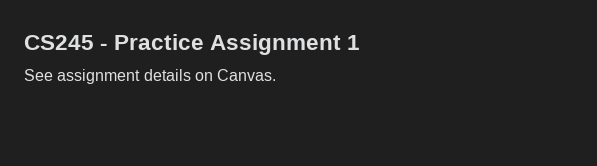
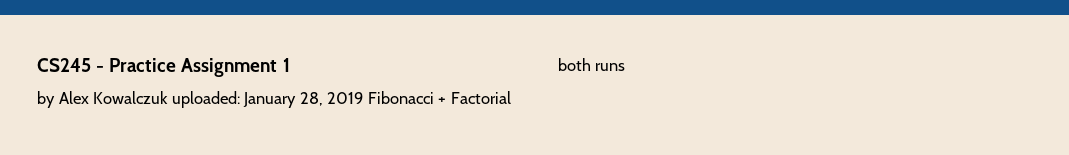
- See assignment details on Canvas.
+ by Alex Kowalczuk uploaded: January 28, 2019 Fibonacci + Factorial both runs

